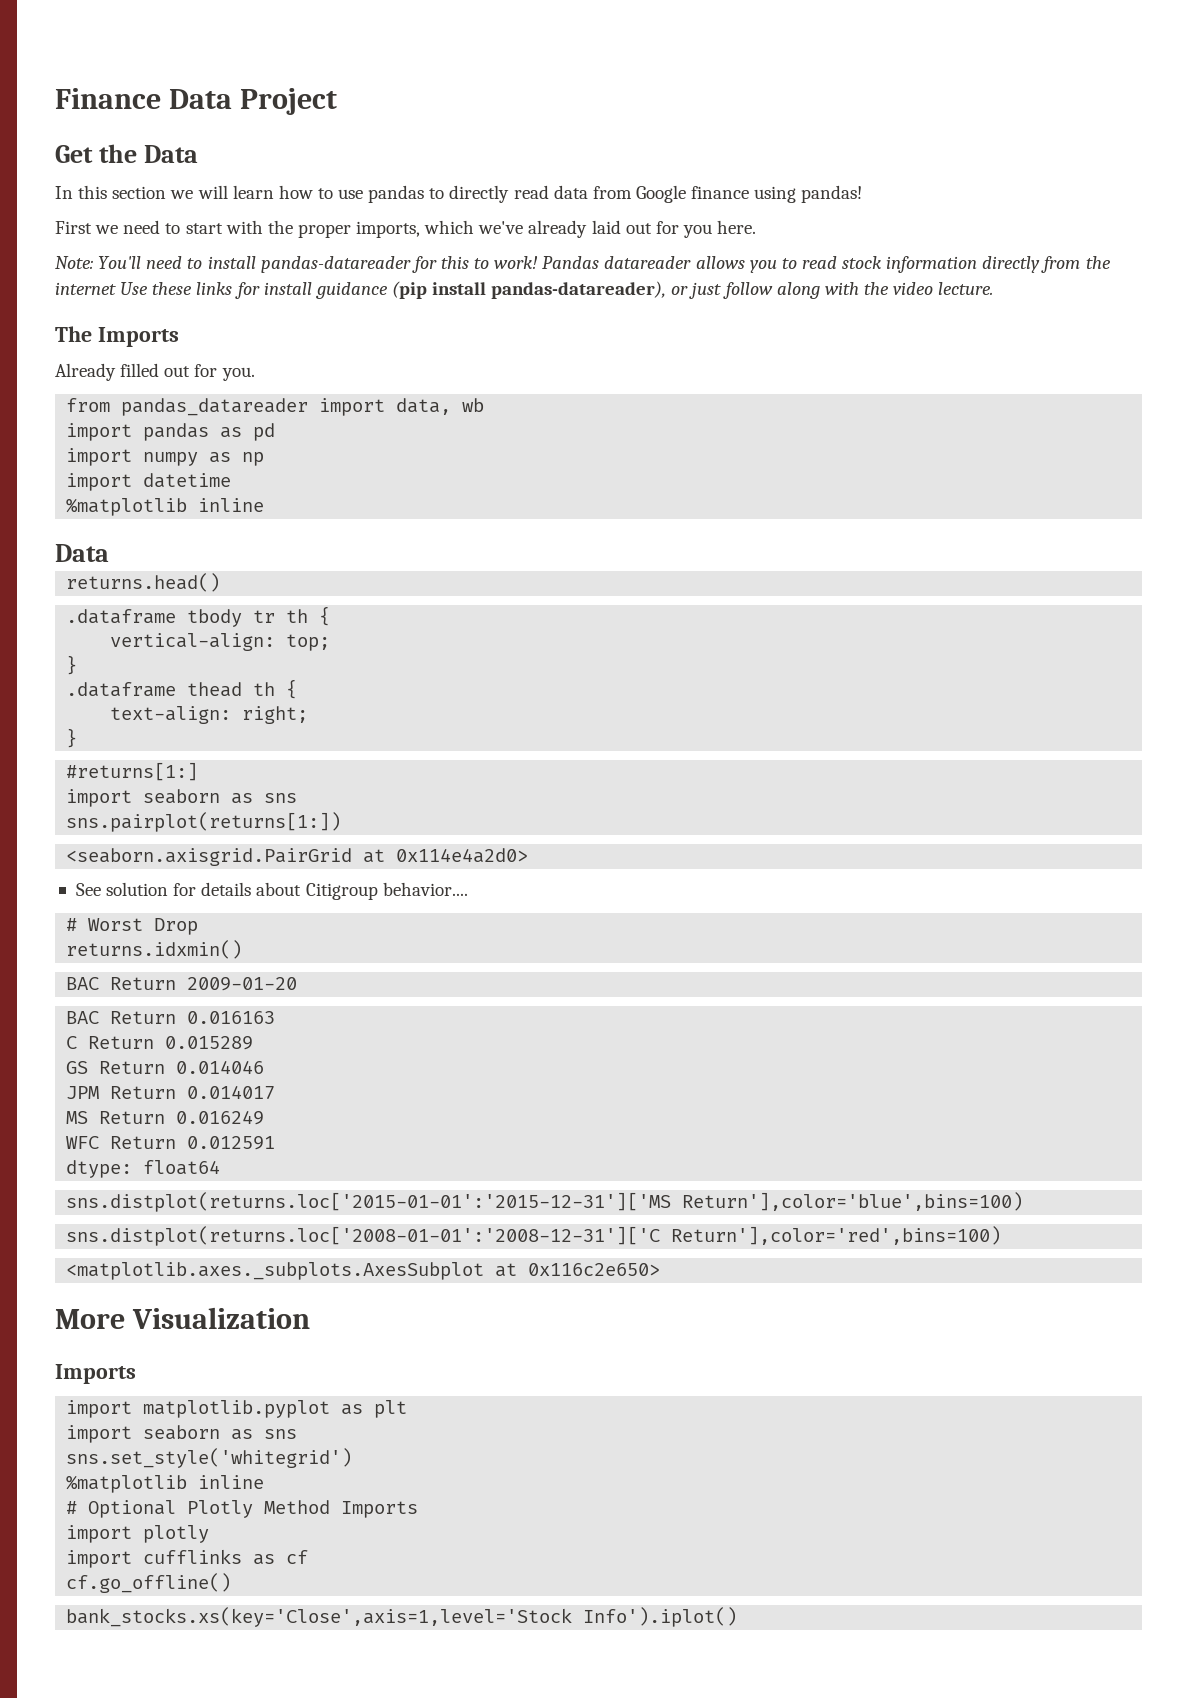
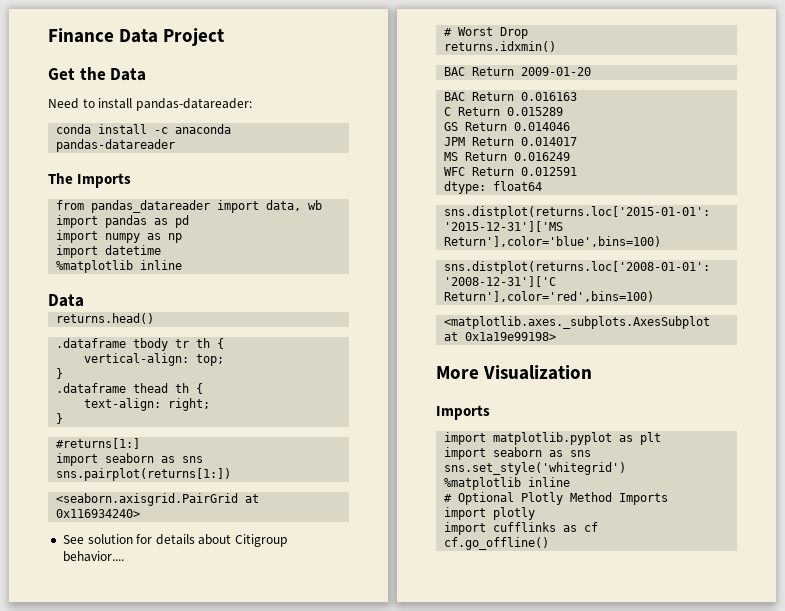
- In this section we will learn how to use pandas to directly read data from Google finance using pandas!
- First we need to start with the proper imports, which we've already laid out for you here.
- Note: You'll need to install pandas-datareader for this to work! Pandas datareader allows you to read stock information directly from the internet Use these links for install guidance (pip install pandas-datareader), or just follow along with the video lecture.
+ Need to install pandas-datareader:
+ conda install -c anaconda pandas-datareader
  The Imports
- Already filled out for you.
- <seaborn.axisgrid.PairGrid at 0x114e4a2d0>
+ <seaborn.axisgrid.PairGrid at 0x116934240>
- <matplotlib.axes._subplots.AxesSubplot at 0x116c2e650>
+ <matplotlib.axes._subplots.AxesSubplot at 0x1a19e99198>
- bank_stocks.xs(key='Close',axis=1,level='Stock Info').iplot()

